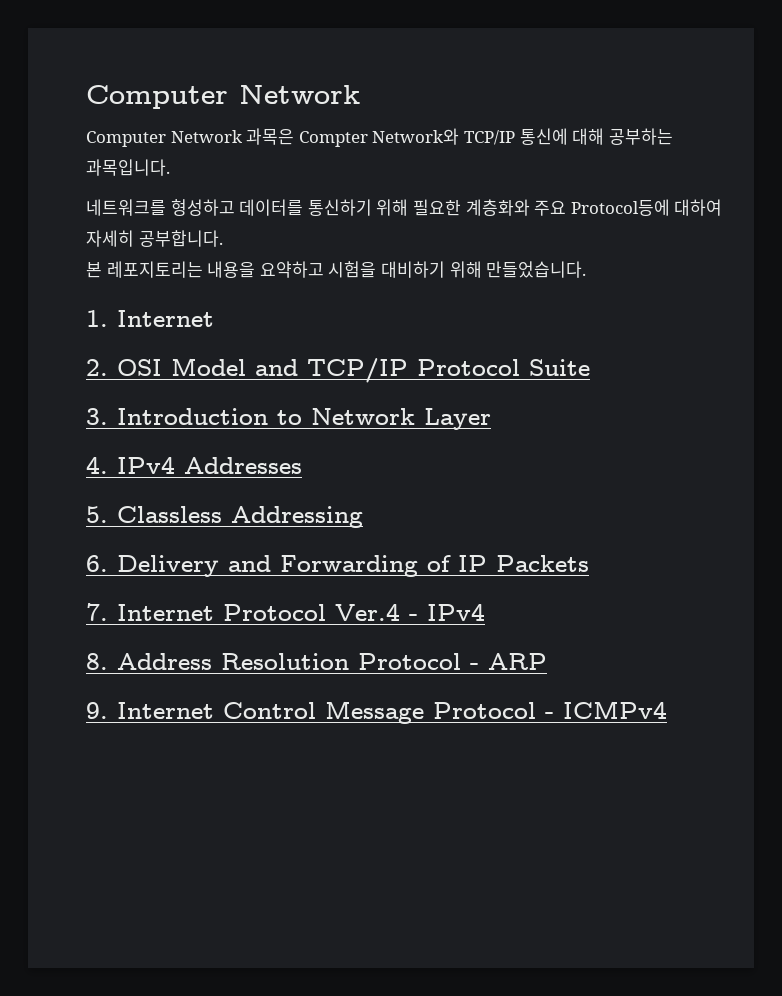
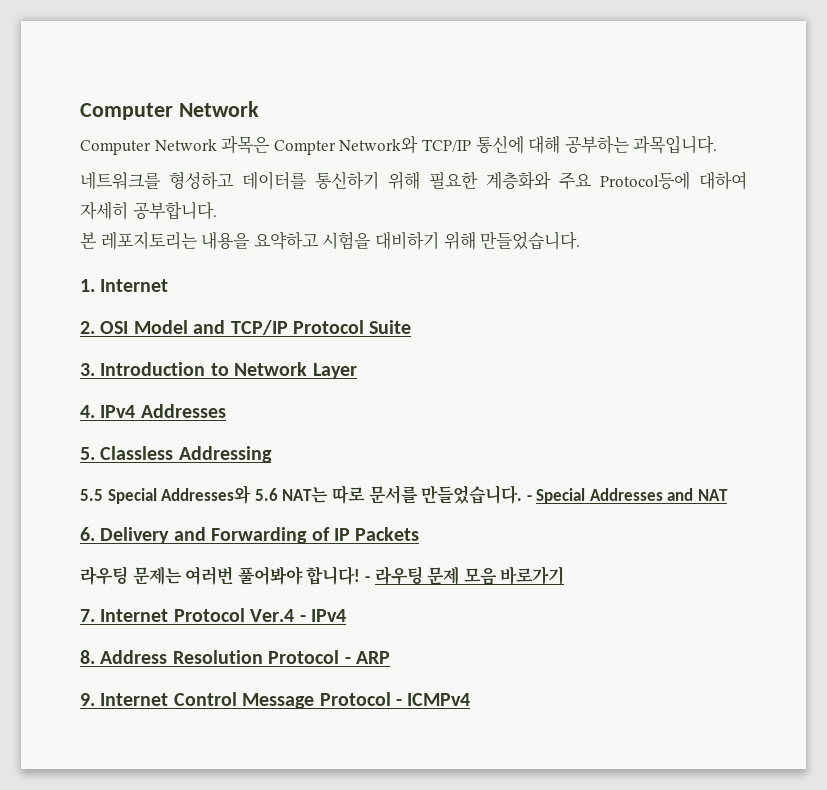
+ 5.5 Special Addresses와 5.6 NAT는 따로 문서를 만들었습니다. - Special Addresses and NAT
+ 라우팅 문제는 여러번 풀어봐야 합니다! - 라우팅 문제 모음 바로가기

